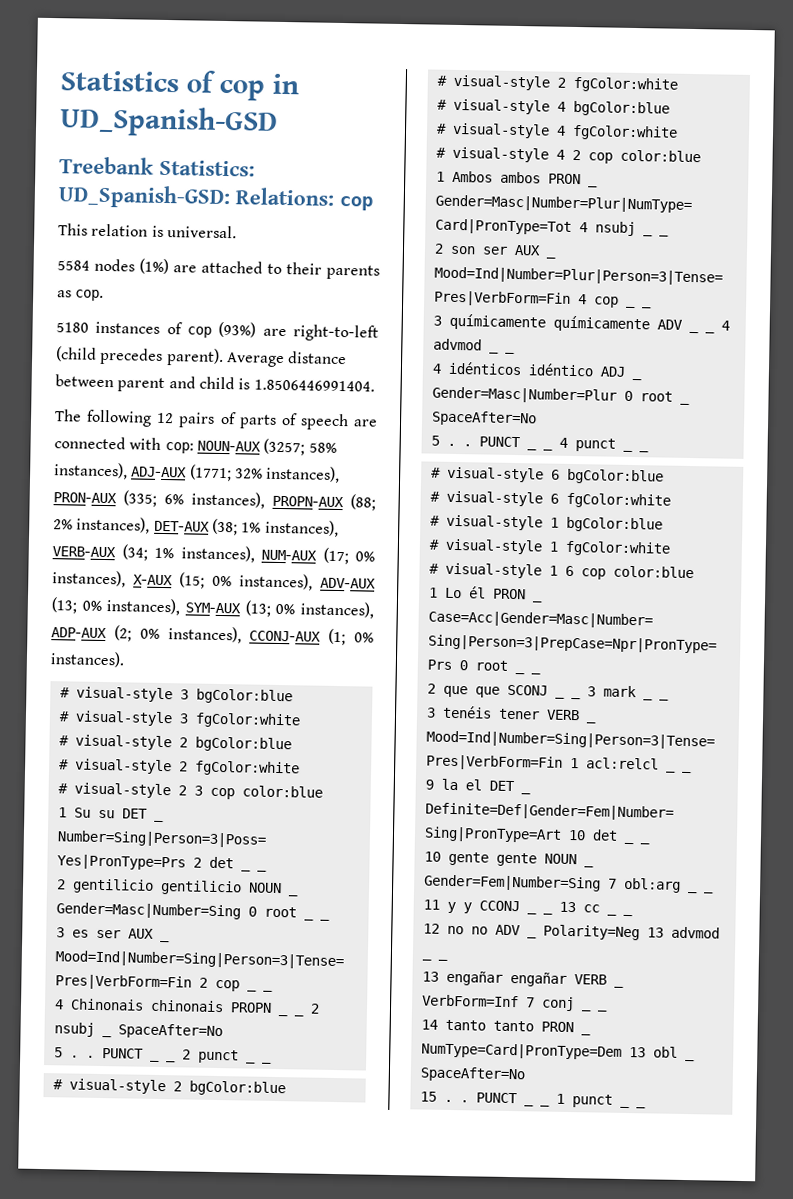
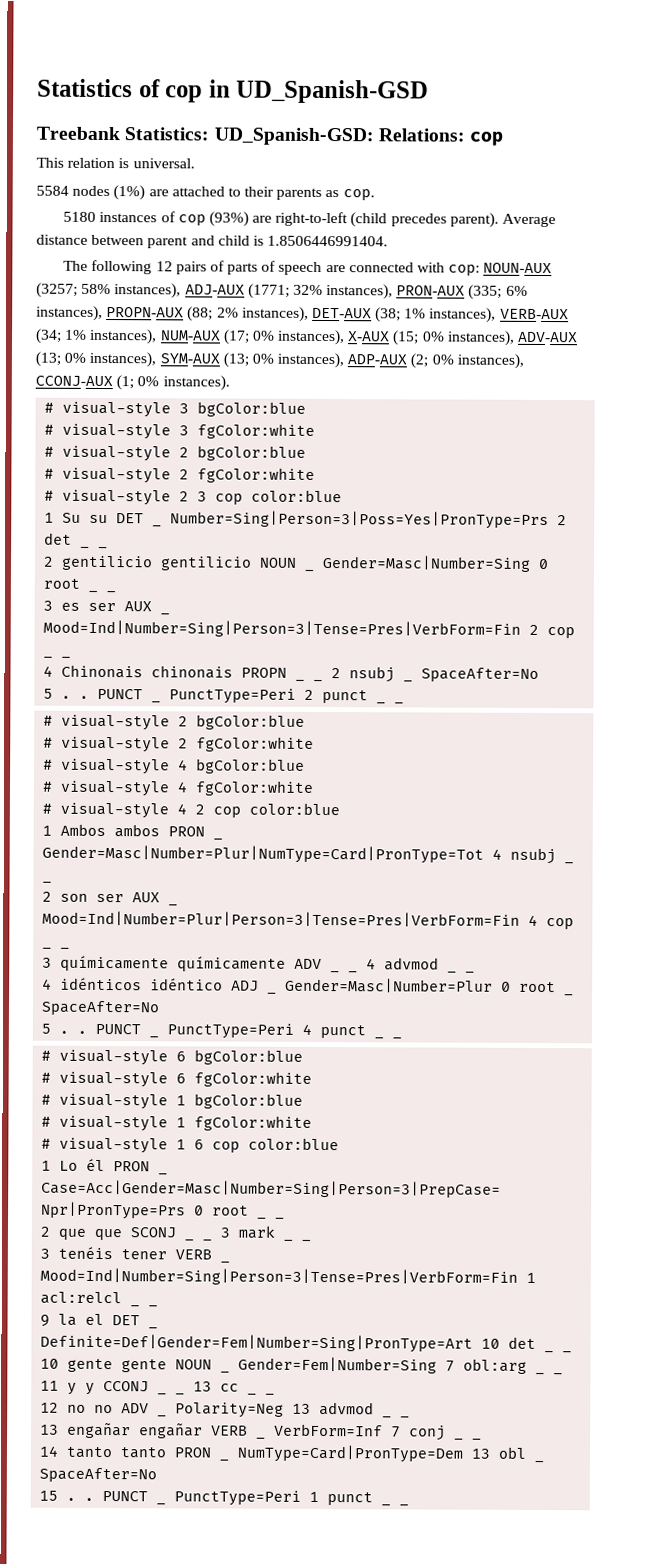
- PUNCT _ _ 2 punct _ _
+ PUNCT _ PunctType=Peri 2 punct _ _
- PUNCT _ _ 4 punct _ _
+ PUNCT _ PunctType=Peri 4 punct _ _
- PUNCT _ _ 1 punct _ _
+ PUNCT _ PunctType=Peri 1 punct _ _

